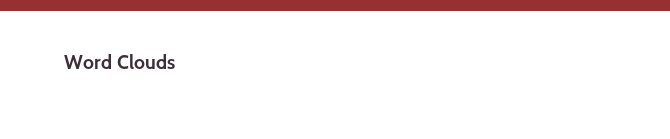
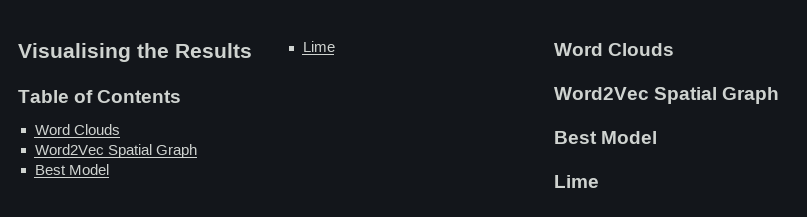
+ Visualising the Results
+ Table of Contents
  Word Clouds
+ Word2Vec Spatial Graph
+ Best Model
+ Lime
+ Word Clouds
+ Word2Vec Spatial Graph
+ Best Model
+ Lime

